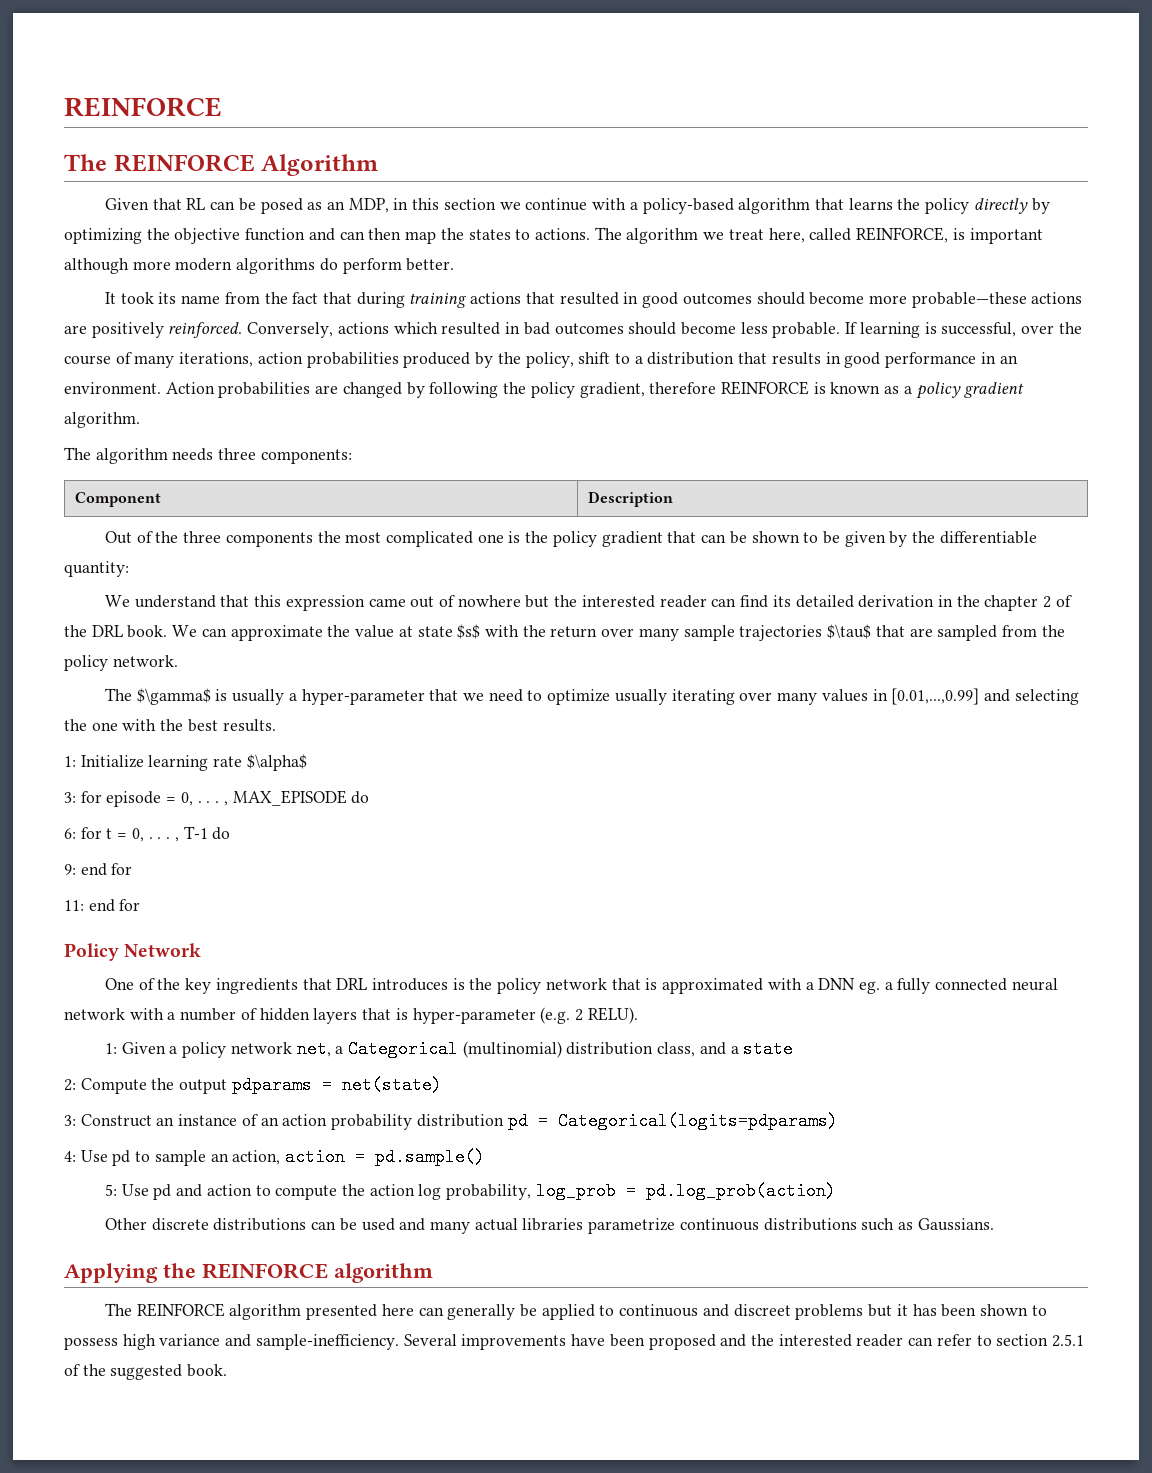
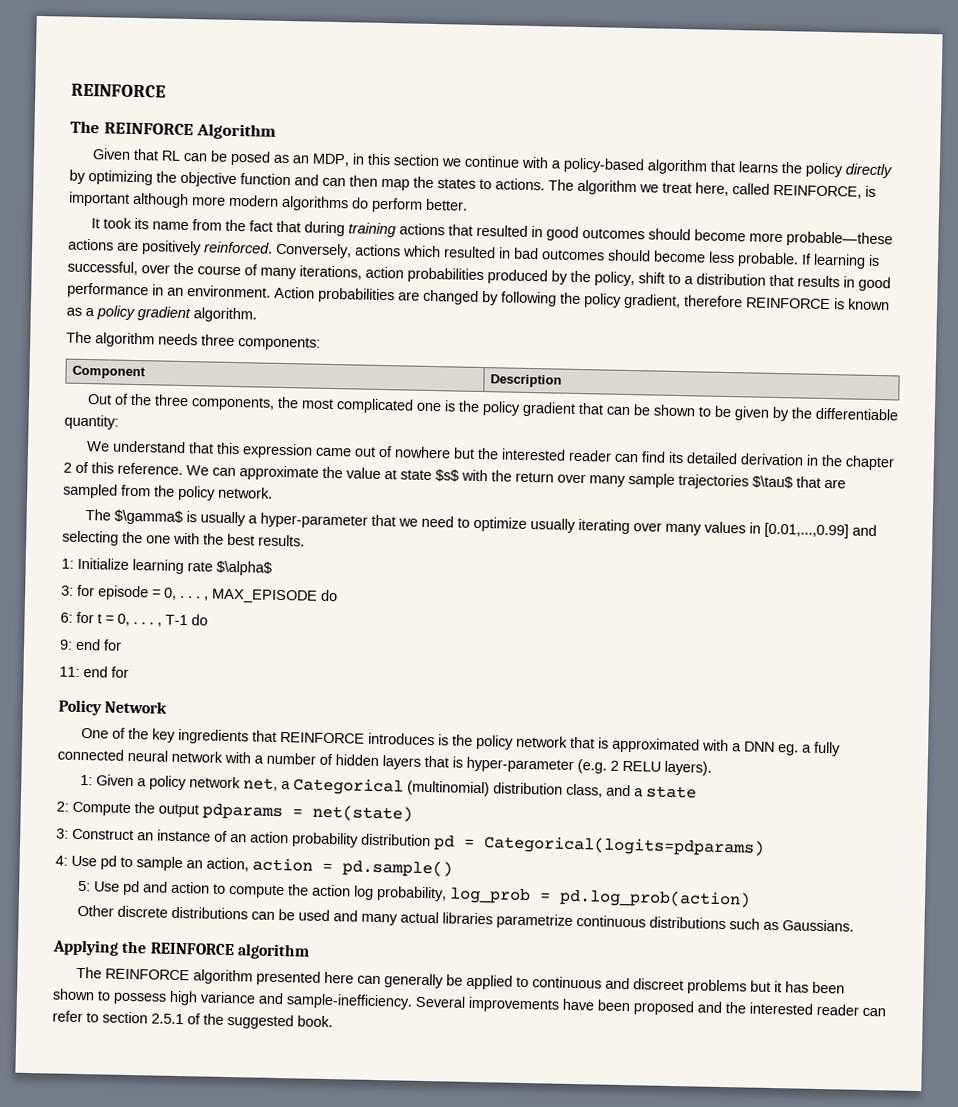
- Out of the three components the most complicated one is the policy gradient that can be shown to be given by the differentiable quantity:
+ Out of the three components, the most complicated one is the policy gradient that can be shown to be given by the differentiable quantity:
- We understand that this expression came out of nowhere but the interested reader can find its detailed derivation in the chapter 2 of the DRL book.
+ We understand that this expression came out of nowhere but the interested reader can find its detailed derivation in the chapter 2 of this reference.
- One of the key ingredients that DRL introduces is the policy network that is approximated with a DNN eg. a fully connected neural network with a number of hidden layers that is hyper-parameter (e.g. 2 RELU).
+ One of the key ingredients that REINFORCE introduces is the policy network that is approximated with a DNN eg. a fully connected neural network with a number of hidden layers that is hyper-parameter (e.g. 2 RELU layers).

